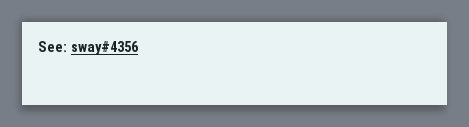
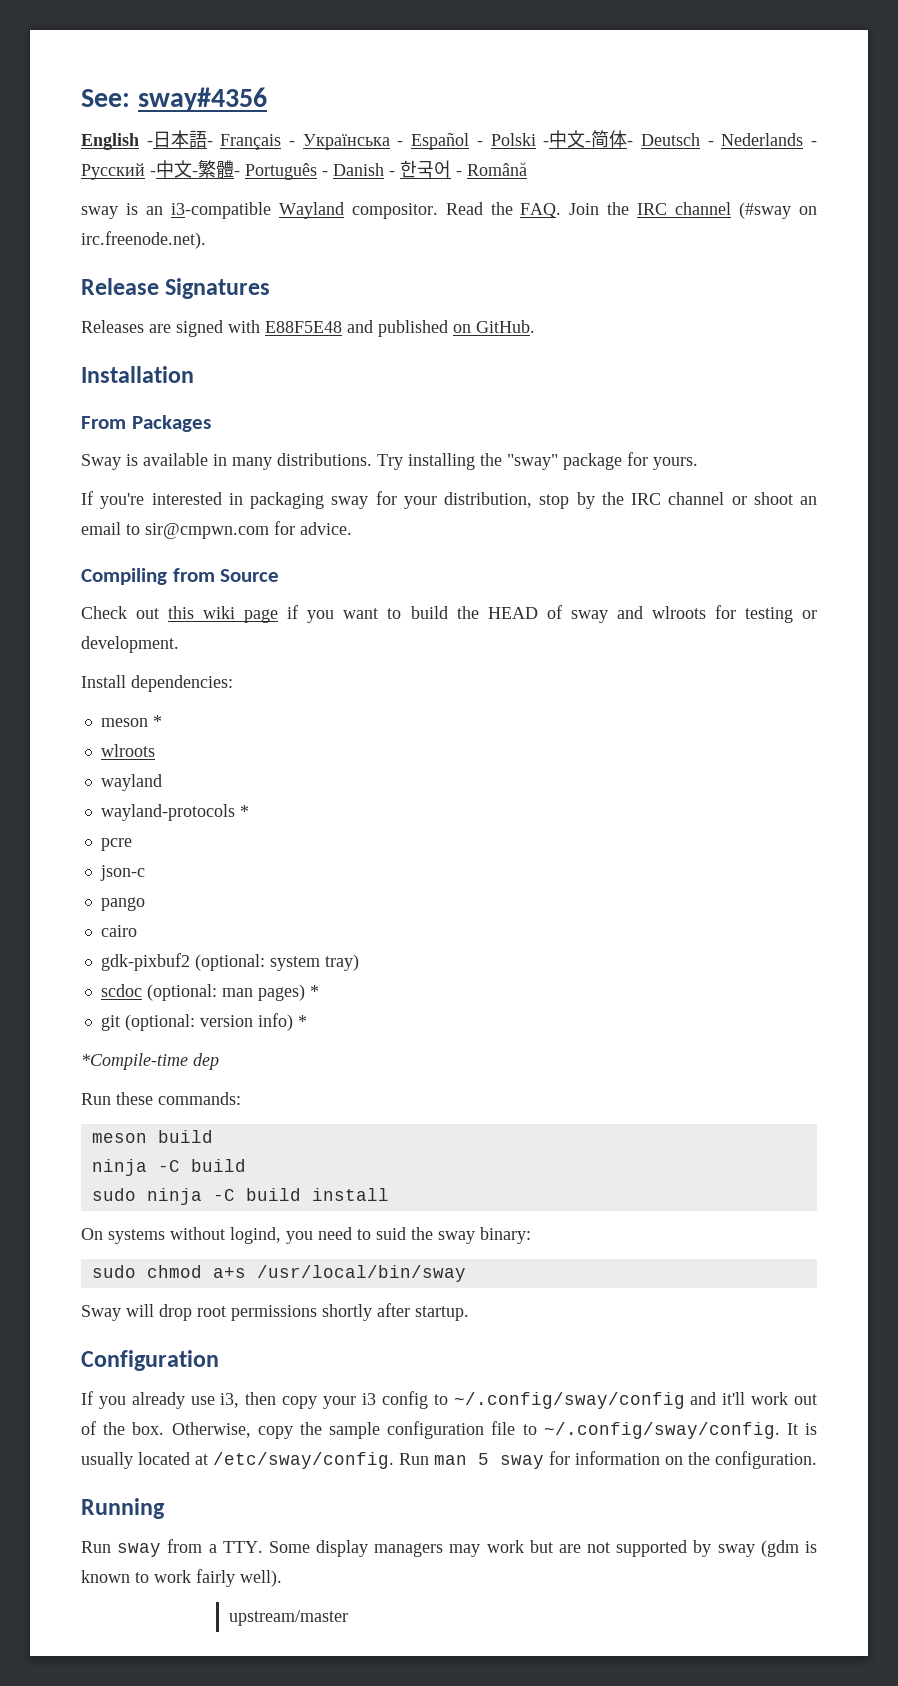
+ English -日本語- Français - Українська - Español - Polski -中文-简体- Deutsch - Nederlands - Русский -中文-繁體- Português - Danish - 한국어 - Română
+ sway is an i3-compatible Wayland compositor. Read the FAQ. Join the IRC channel (#sway on irc.freenode.net).
+ Release Signatures
+ Releases are signed with E88F5E48 and published on GitHub.
+ Installation
+ From Packages
+ Sway is available in many distributions. Try installing the "sway" package for yours.
+ If you're interested in packaging sway for your distribution, stop by the IRC channel or shoot an email to sir@cmpwn.com for advice.
+ Compiling from Source
+ Check out this wiki page if you want to build the HEAD of sway and wlroots for testing or development.
+ Install dependencies:
+ meson *
+ wlroots
+ wayland
+ wayland-protocols *
+ pcre
+ json-c
+ pango
+ cairo
+ gdk-pixbuf2 (optional: system tray)
+ scdoc (optional: man pages) *
+ git (optional: version info) *
+ *Compile-time dep
+ Run these commands:
+ meson build
+ ninja -C build
+ sudo ninja -C build install
+ On systems without logind, you need to suid the sway binary:
+ sudo chmod a+s /usr/local/bin/sway
+ Sway will drop root permissions shortly after startup.
+ Configuration
+ If you already use i3, then copy your i3 config to ~/.config/sway/config and it'll work out of the box. Otherwise, copy the sample configuration file to ~/.config/sway/config. It is usually located at /etc/sway/config. Run man 5 sway for information on the configuration.
+ Running
+ Run sway from a TTY. Some display managers may work but are not supported by sway (gdm is known to work fairly well).
+ upstream/master

